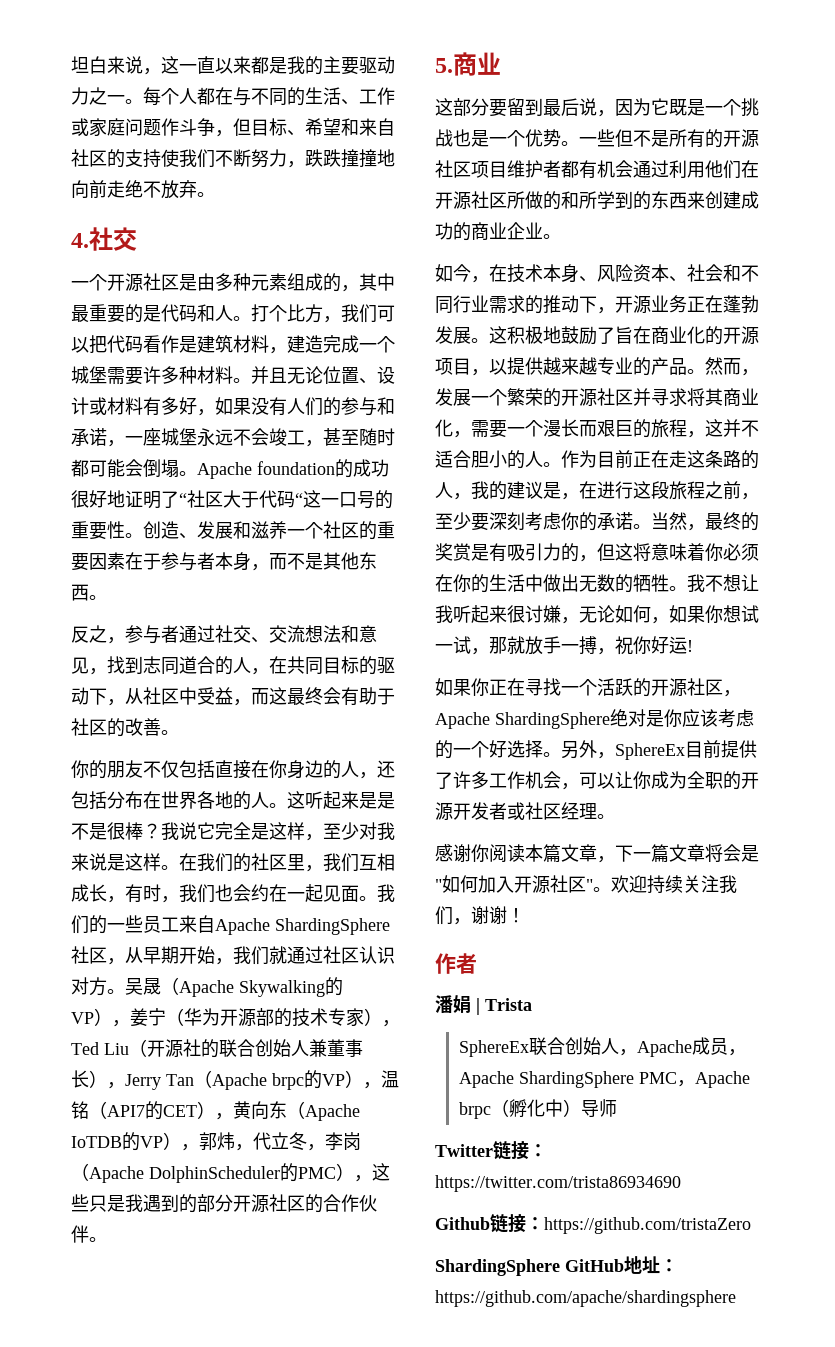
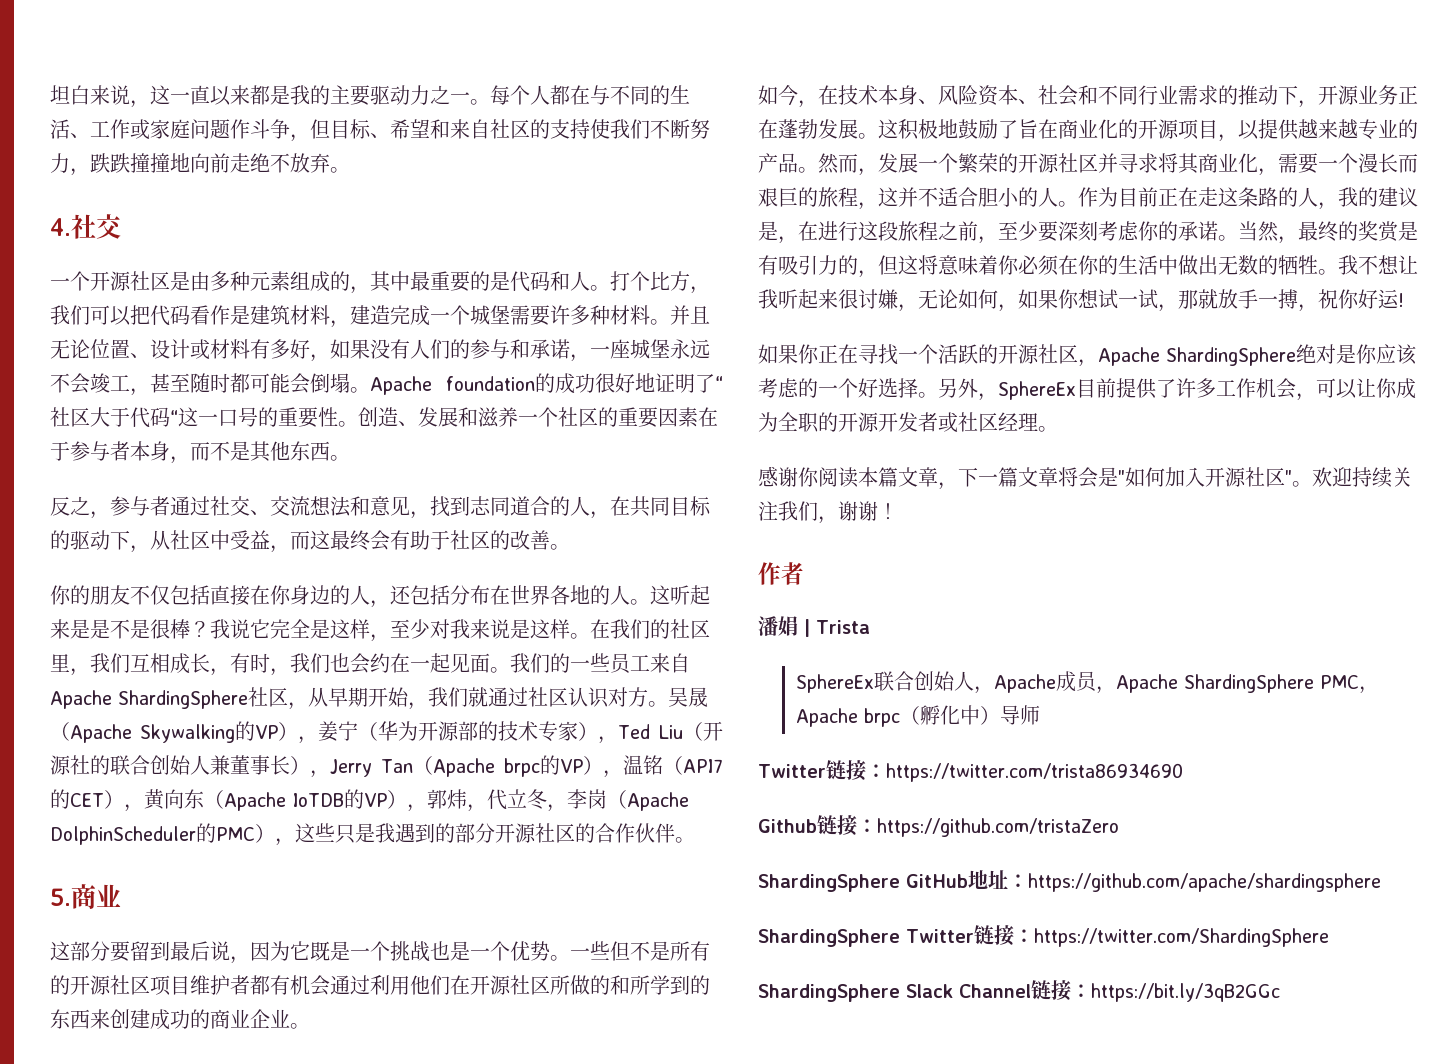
+ ShardingSphere Twitter链接：https://twitter.com/ShardingSphere
+ ShardingSphere Slack Channel链接：https://bit.ly/3qB2GGc

